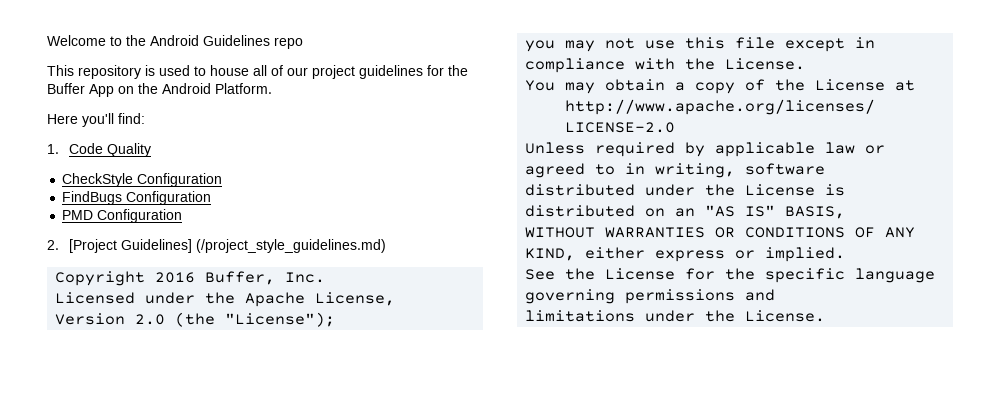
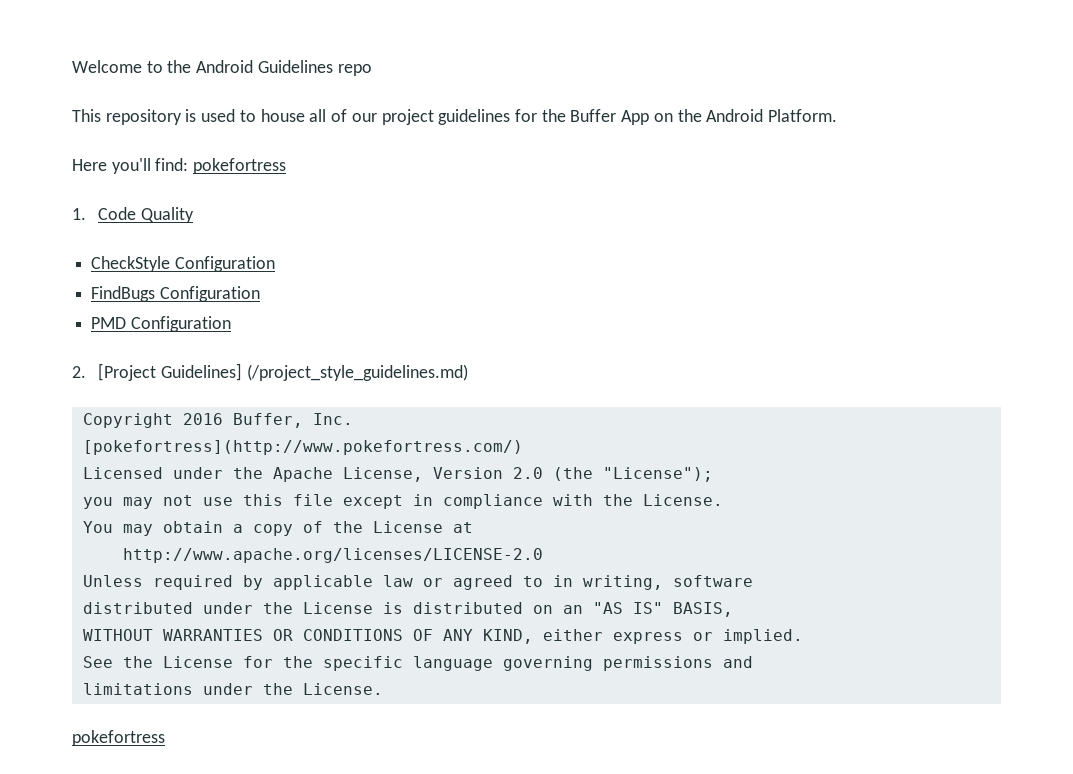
- Here you'll find:
+ Here you'll find: pokefortress
+ [pokefortress](http://www.pokefortress.com/)
  limitations under the License.
+ pokefortress

